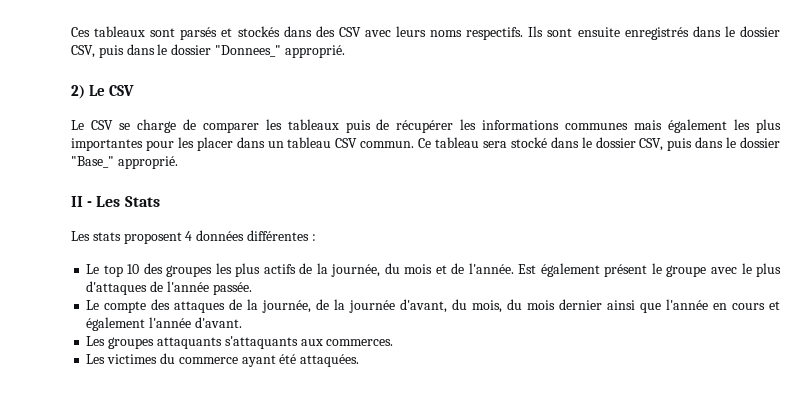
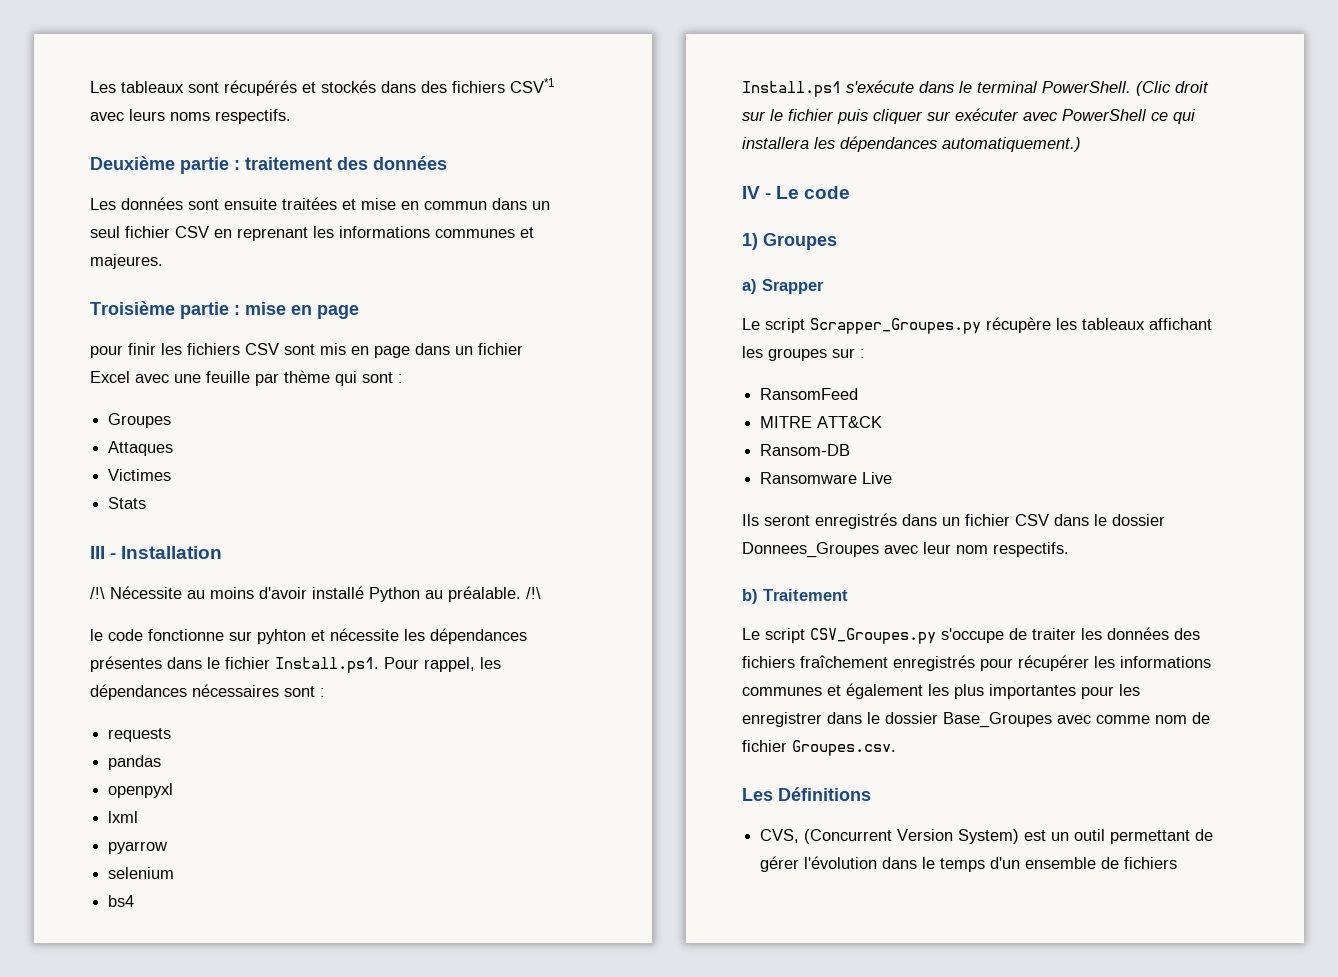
- Ces tableaux sont parsés et stockés dans des CSV avec leurs noms respectifs. Ils sont ensuite enregistrés dans le dossier CSV, puis dans le dossier "Donnees_" approprié.
- 2) Le CSV
- Le CSV se charge de comparer les tableaux puis de récupérer les informations communes mais également les plus importantes pour les placer dans un tableau CSV commun. Ce tableau sera stocké dans le dossier CSV, puis dans le dossier "Base_" approprié.
- II - Les Stats
- Les stats proposent 4 données différentes :
- Le top 10 des groupes les plus actifs de la journée, du mois et de l'année. Est également présent le groupe avec le plus d'attaques de l'année passée.
- Le compte des attaques de la journée, de la journée d'avant, du mois, du mois dernier ainsi que l'année en cours et également l'année d'avant.
- Les groupes attaquants s'attaquants aux commerces.
- Les victimes du commerce ayant été attaquées.
+ Les tableaux sont récupérés et stockés dans des fichiers CSV*1 avec leurs noms respectifs.
+ Deuxième partie : traitement des données
+ Les données sont ensuite traitées et mise en commun dans un seul fichier CSV en reprenant les informations communes et majeures.
+ Troisième partie : mise en page
+ pour finir les fichiers CSV sont mis en page dans un fichier Excel avec une feuille par thème qui sont :
+ Groupes
+ Attaques
+ Victimes
+ Stats
+ III - Installation
+ /!\ Nécessite au moins d'avoir installé Python au préalable. /!\
+ le code fonctionne sur pyhton et nécessite les dépendances présentes dans le fichier Install.ps1. Pour rappel, les dépendances nécessaires sont :
+ requests
+ pandas
+ openpyxl
+ lxml
+ pyarrow
+ selenium
+ bs4
+ Install.ps1 s'exécute dans le terminal PowerShell. (Clic droit sur le fichier puis cliquer sur exécuter avec PowerShell ce qui installera les dépendances automatiquement.)
+ IV - Le code
+ 1) Groupes
+ a) Srapper
+ Le script Scrapper_Groupes.py récupère les tableaux affichant les groupes sur :
+ RansomFeed
+ MITRE ATT&CK
+ Ransom-DB
+ Ransomware Live
+ Ils seront enregistrés dans un fichier CSV dans le dossier Donnees_Groupes avec leur nom respectifs.
+ b) Traitement
+ Le script CSV_Groupes.py s'occupe de traiter les données des fichiers fraîchement enregistrés pour récupérer les informations communes et également les plus importantes pour les enregistrer dans le dossier Base_Groupes avec comme nom de fichier Groupes.csv.
+ Les Définitions
+ CVS, (Concurrent Version System) est un outil permettant de gérer l'évolution dans le temps d'un ensemble de fichiers

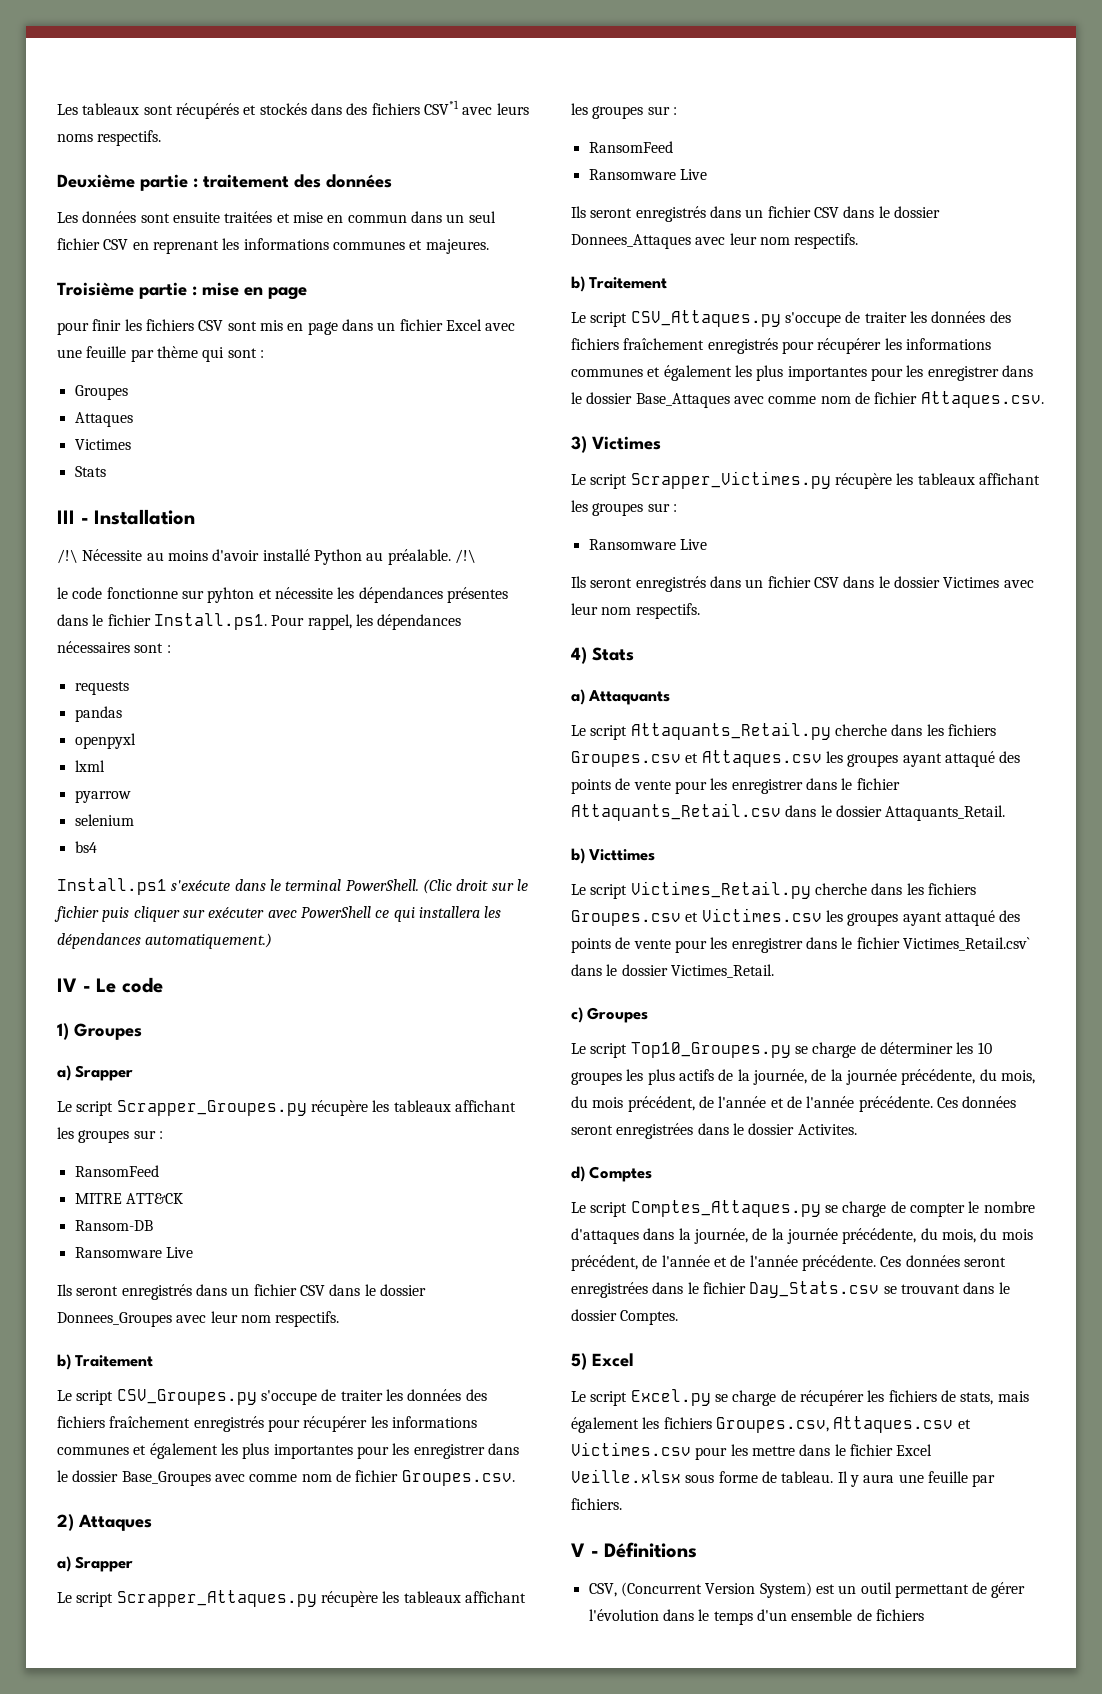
- Les Définitions
+ 2) Attaques
+ a) Srapper
+ Le script Scrapper_Attaques.py récupère les tableaux affichant les groupes sur :
+ RansomFeed
+ Ransomware Live
+ Ils seront enregistrés dans un fichier CSV dans le dossier Donnees_Attaques avec leur nom respectifs.
+ b) Traitement
+ Le script CSV_Attaques.py s'occupe de traiter les données des fichiers fraîchement enregistrés pour récupérer les informations communes et également les plus importantes pour les enregistrer dans le dossier Base_Attaques avec comme nom de fichier Attaques.csv.
+ 3) Victimes
+ Le script Scrapper_Victimes.py récupère les tableaux affichant les groupes sur :
+ Ransomware Live
+ Ils seront enregistrés dans un fichier CSV dans le dossier Victimes avec leur nom respectifs.
+ 4) Stats
+ a) Attaquants
+ Le script Attaquants_Retail.py cherche dans les fichiers Groupes.csv et Attaques.csv les groupes ayant attaqué des points de vente pour les enregistrer dans le fichier Attaquants_Retail.csv dans le dossier Attaquants_Retail.
+ b) Victtimes
+ Le script Victimes_Retail.py cherche dans les fichiers Groupes.csv et Victimes.csv les groupes ayant attaqué des points de vente pour les enregistrer dans le fichier Victimes_Retail.csv` dans le dossier Victimes_Retail.
+ c) Groupes
+ Le script Top10_Groupes.py se charge de déterminer les 10 groupes les plus actifs de la journée, de la journée précédente, du mois, du mois précédent, de l'année et de l'année précédente. Ces données seront enregistrées dans le dossier Activites.
+ d) Comptes
+ Le script Comptes_Attaques.py se charge de compter le nombre d'attaques dans la journée, de la journée précédente, du mois, du mois précédent, de l'année et de l'année précédente. Ces données seront enregistrées dans le fichier Day_Stats.csv se trouvant dans le dossier Comptes.
+ 5) Excel
+ Le script Excel.py se charge de récupérer les fichiers de stats, mais également les fichiers Groupes.csv, Attaques.csv et Victimes.csv pour les mettre dans le fichier Excel Veille.xlsx sous forme de tableau. Il y aura une feuille par fichiers.
+ V - Définitions
- CVS, (Concurrent Version System) est un outil permettant de gérer l'évolution dans le temps d'un ensemble de fichiers
+ CSV, (Concurrent Version System) est un outil permettant de gérer l'évolution dans le temps d'un ensemble de fichiers

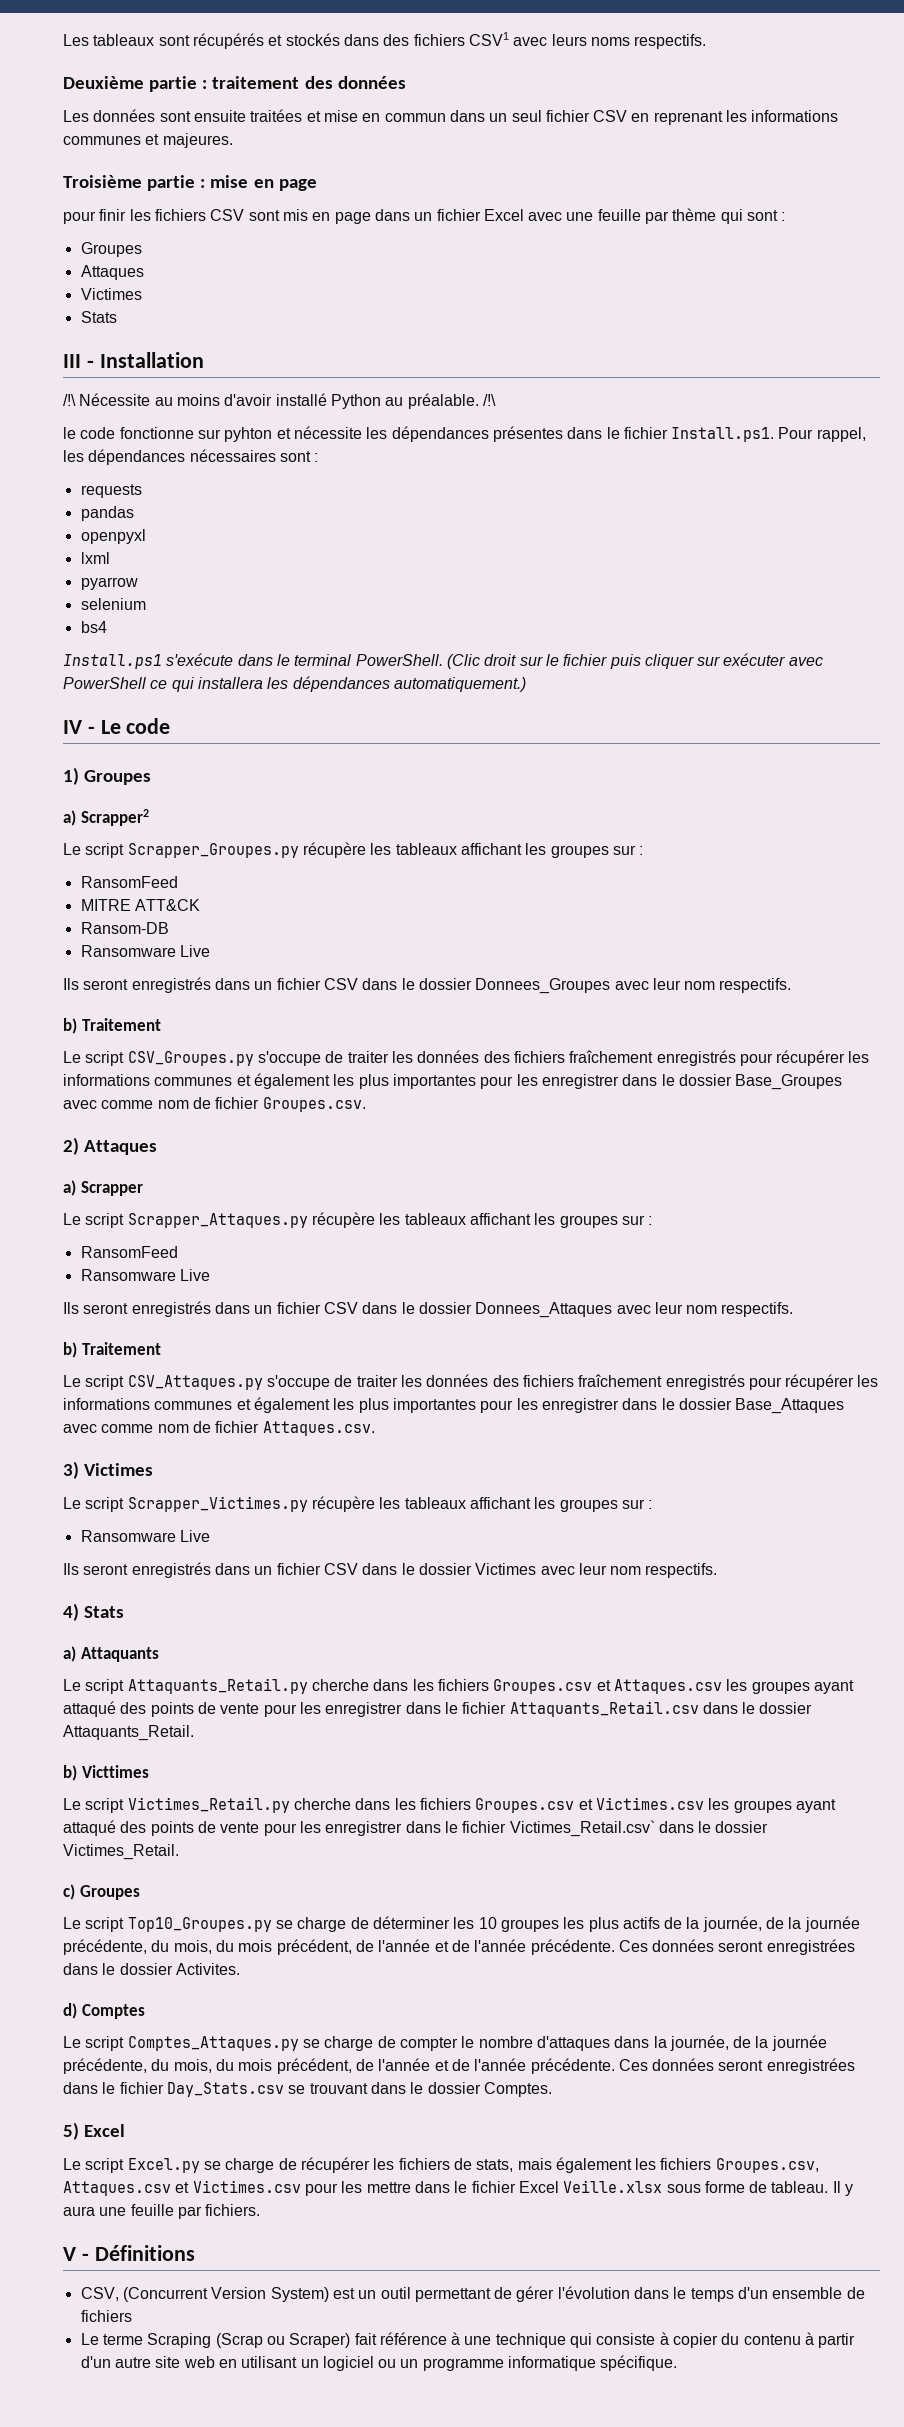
- Les tableaux sont récupérés et stockés dans des fichiers CSV*1 avec leurs noms respectifs.
+ Les tableaux sont récupérés et stockés dans des fichiers CSV1 avec leurs noms respectifs.
  1) Groupes
- a) Srapper
+ a) Scrapper2
  2) Attaques
- a) Srapper
+ a) Scrapper
+ Le terme Scraping (Scrap ou Scraper) fait référence à une technique qui consiste à copier du contenu à partir d'un autre site web en utilisant un logiciel ou un programme informatique spécifique.

